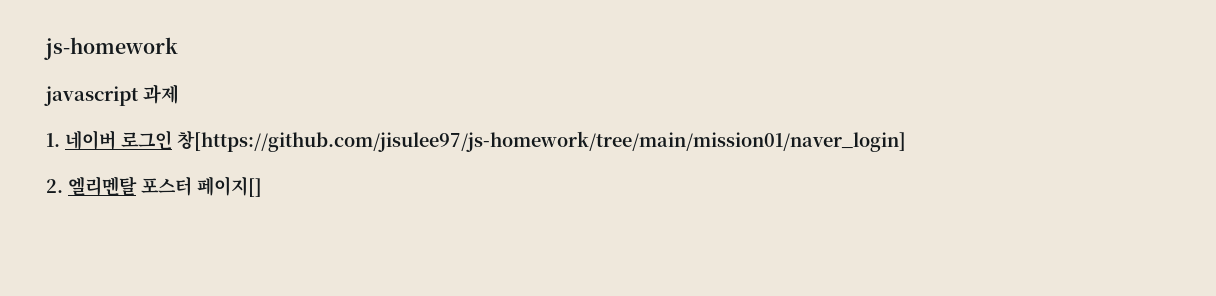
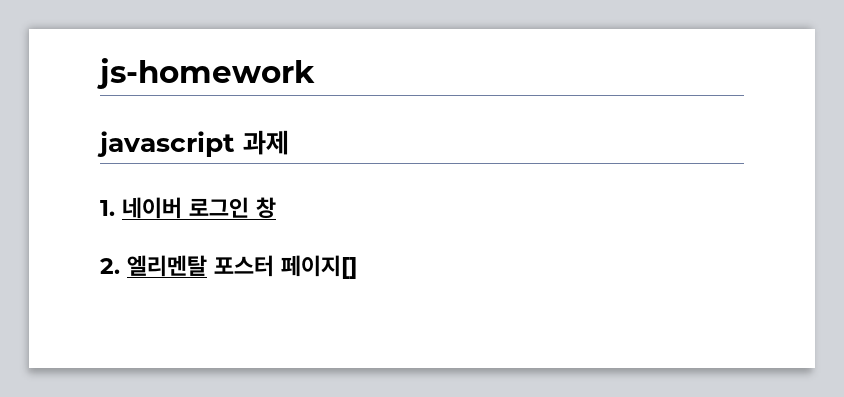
- 1. 네이버 로그인 창[https://github.com/jisulee97/js-homework/tree/main/mission01/naver_login]
+ 1. 네이버 로그인 창

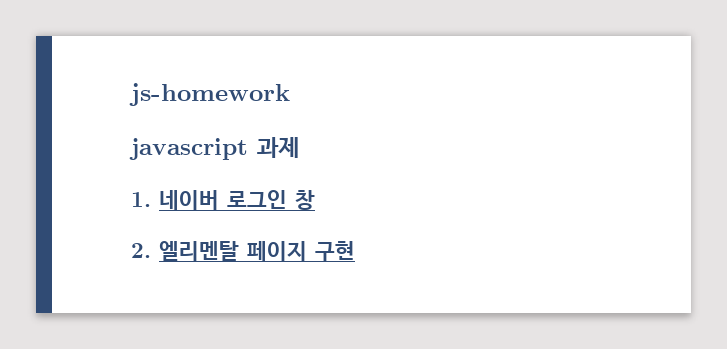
- 2. 엘리멘탈 포스터 페이지[]
+ 2. 엘리멘탈 페이지 구현

